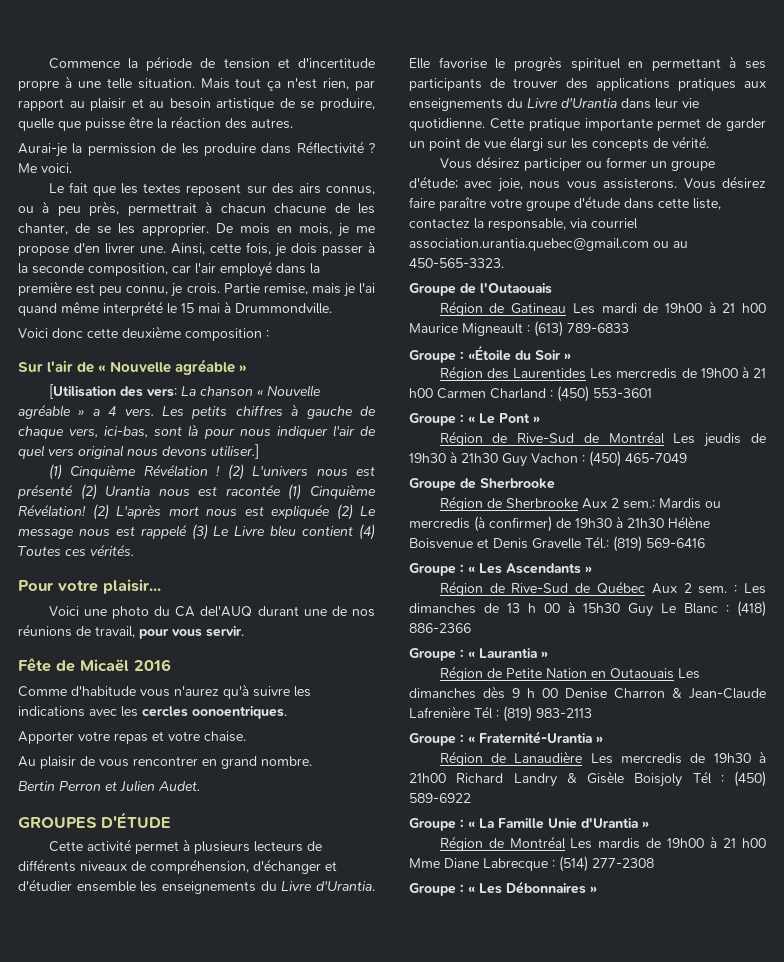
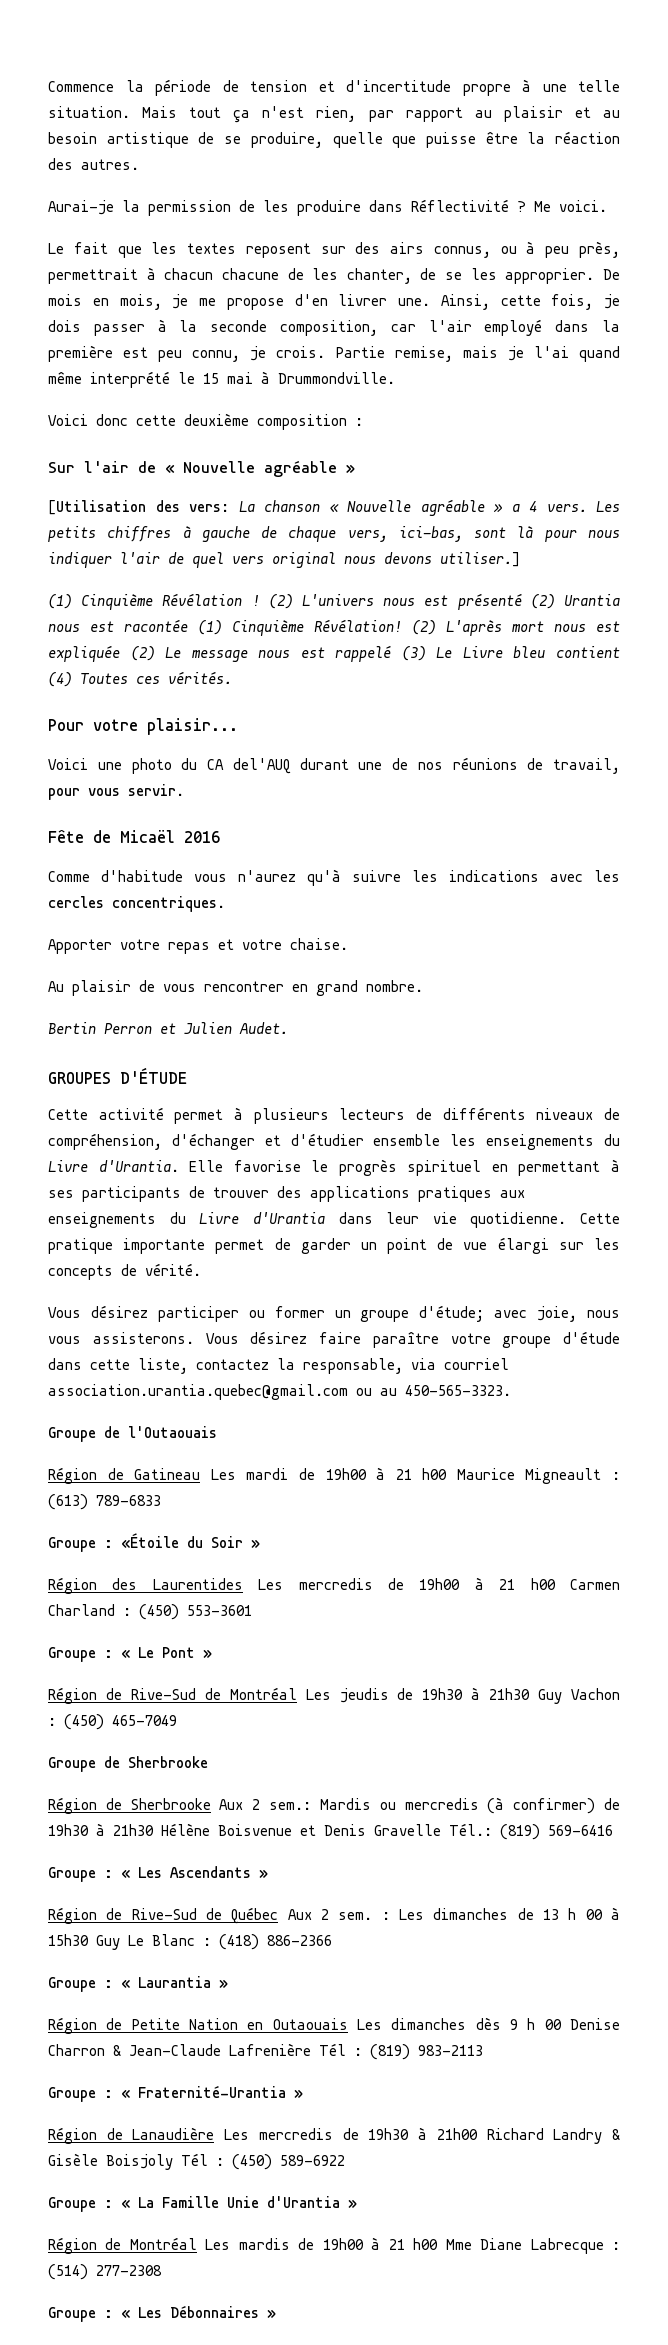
- Comme d'habitude vous n'aurez qu'à suivre les indications avec les cercles oonoentriques.
+ Comme d'habitude vous n'aurez qu'à suivre les indications avec les cercles concentriques.

